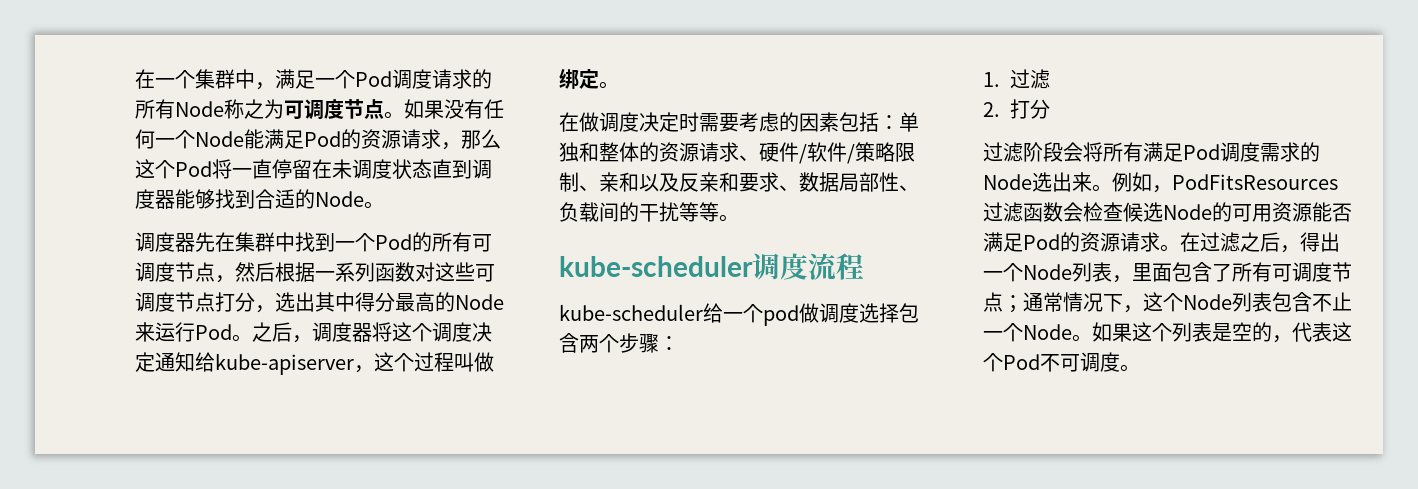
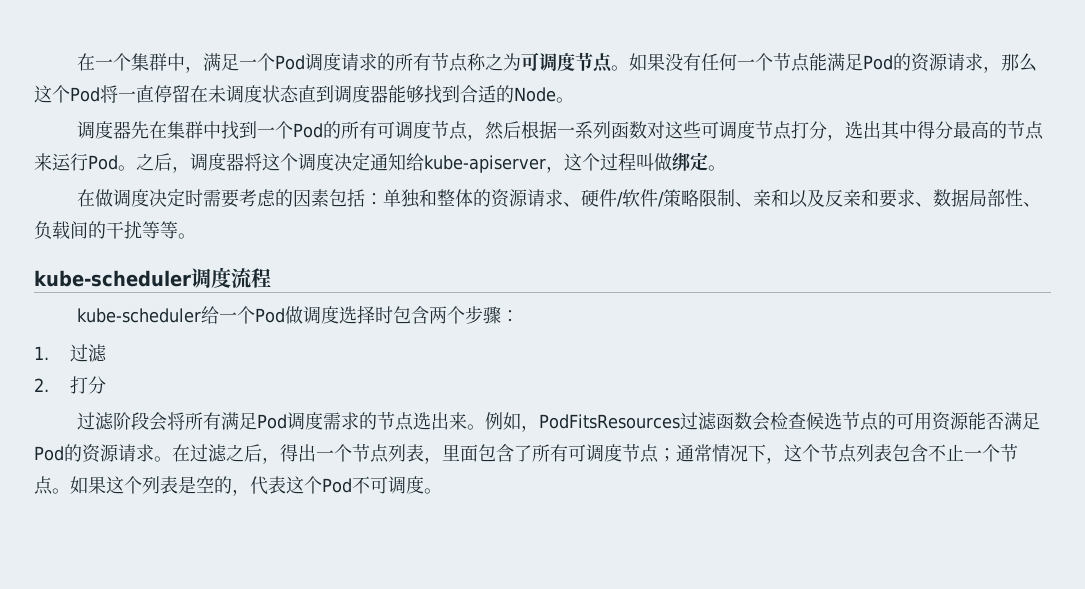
- 在一个集群中，满足一个Pod调度请求的所有Node称之为可调度节点。
+ 在一个集群中，满足一个Pod调度请求的所有节点称之为可调度节点。
- 如果没有任何一个Node能满足Pod的资源请求，那么这个Pod将一直停留在未调度状态直到调度器能够找到合适的Node。
+ 如果没有任何一个节点能满足Pod的资源请求，那么这个Pod将一直停留在未调度状态直到调度器能够找到合适的Node。
- 调度器先在集群中找到一个Pod的所有可调度节点，然后根据一系列函数对这些可调度节点打分，选出其中得分最高的Node来运行Pod。
+ 调度器先在集群中找到一个Pod的所有可调度节点，然后根据一系列函数对这些可调度节点打分，选出其中得分最高的节点来运行Pod。
- kube-scheduler给一个pod做调度选择包含两个步骤：
+ kube-scheduler给一个Pod做调度选择时包含两个步骤：
- 过滤阶段会将所有满足Pod调度需求的Node选出来。
+ 过滤阶段会将所有满足Pod调度需求的节点选出来。
- 例如，PodFitsResources过滤函数会检查候选Node的可用资源能否满足Pod的资源请求。
+ 例如，PodFitsResources过滤函数会检查候选节点的可用资源能否满足Pod的资源请求。
- 在过滤之后，得出一个Node列表，里面包含了所有可调度节点；通常情况下，这个Node列表包含不止一个Node。
+ 在过滤之后，得出一个节点列表，里面包含了所有可调度节点；通常情况下，这个节点列表包含不止一个节点。

